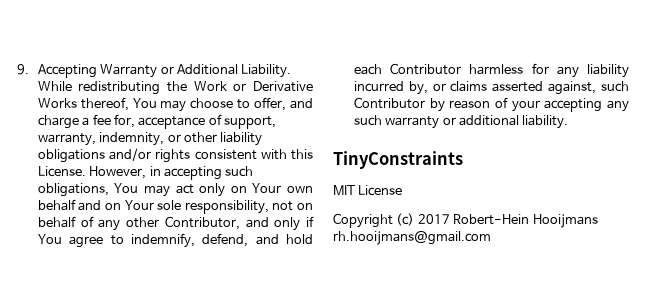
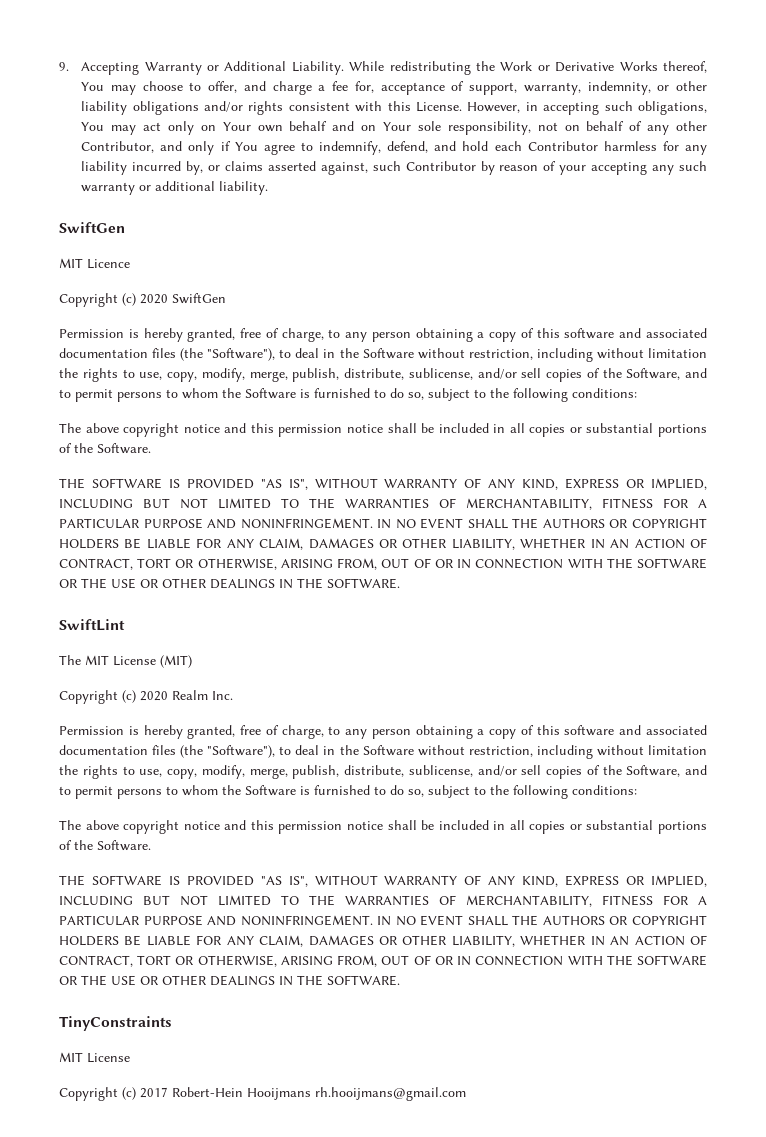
  However, in accepting such obligations, You may act only on Your own behalf and on Your sole responsibility, not on behalf of any other Contributor, and only if You agree to indemnify, defend, and hold each Contributor harmless for any liability incurred by, or claims asserted against, such Contributor by reason of your accepting any such warranty or additional liability.
+ SwiftGen
+ MIT Licence
+ Copyright (c) 2020 SwiftGen
+ Permission is hereby granted, free of charge, to any person obtaining a copy of this software and associated documentation files (the "Software"), to deal in the Software without restriction, including without limitation the rights to use, copy, modify, merge, publish, distribute, sublicense, and/or sell copies of the Software, and to permit persons to whom the Software is furnished to do so, subject to the following conditions:
+ The above copyright notice and this permission notice shall be included in all copies or substantial portions of the Software.
+ THE SOFTWARE IS PROVIDED "AS IS", WITHOUT WARRANTY OF ANY KIND, EXPRESS OR IMPLIED, INCLUDING BUT NOT LIMITED TO THE WARRANTIES OF MERCHANTABILITY, FITNESS FOR A PARTICULAR PURPOSE AND NONINFRINGEMENT. IN NO EVENT SHALL THE AUTHORS OR COPYRIGHT HOLDERS BE LIABLE FOR ANY CLAIM, DAMAGES OR OTHER LIABILITY, WHETHER IN AN ACTION OF CONTRACT, TORT OR OTHERWISE, ARISING FROM, OUT OF OR IN CONNECTION WITH THE SOFTWARE OR THE USE OR OTHER DEALINGS IN THE SOFTWARE.
+ SwiftLint
+ The MIT License (MIT)
+ Copyright (c) 2020 Realm Inc.
+ Permission is hereby granted, free of charge, to any person obtaining a copy of this software and associated documentation files (the "Software"), to deal in the Software without restriction, including without limitation the rights to use, copy, modify, merge, publish, distribute, sublicense, and/or sell copies of the Software, and to permit persons to whom the Software is furnished to do so, subject to the following conditions:
+ The above copyright notice and this permission notice shall be included in all copies or substantial portions of the Software.
+ THE SOFTWARE IS PROVIDED "AS IS", WITHOUT WARRANTY OF ANY KIND, EXPRESS OR IMPLIED, INCLUDING BUT NOT LIMITED TO THE WARRANTIES OF MERCHANTABILITY, FITNESS FOR A PARTICULAR PURPOSE AND NONINFRINGEMENT. IN NO EVENT SHALL THE AUTHORS OR COPYRIGHT HOLDERS BE LIABLE FOR ANY CLAIM, DAMAGES OR OTHER LIABILITY, WHETHER IN AN ACTION OF CONTRACT, TORT OR OTHERWISE, ARISING FROM, OUT OF OR IN CONNECTION WITH THE SOFTWARE OR THE USE OR OTHER DEALINGS IN THE SOFTWARE.

